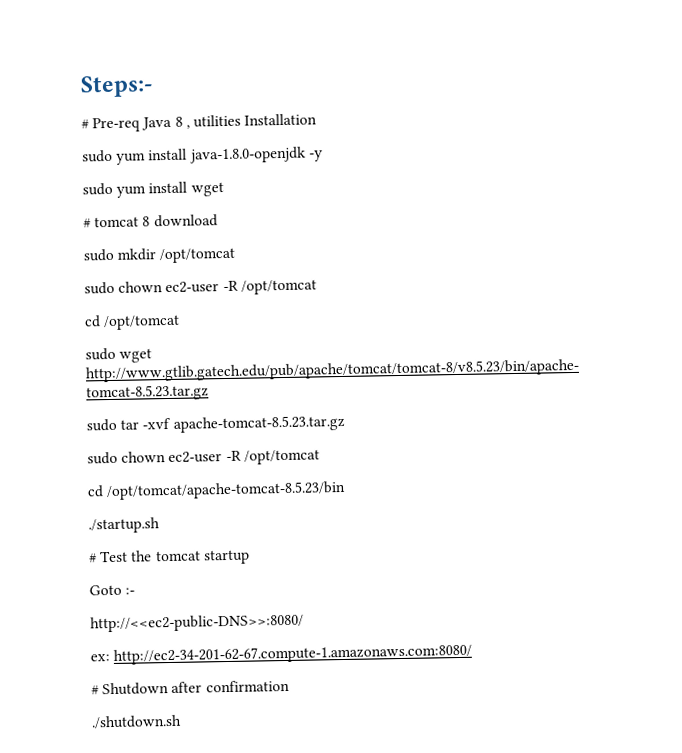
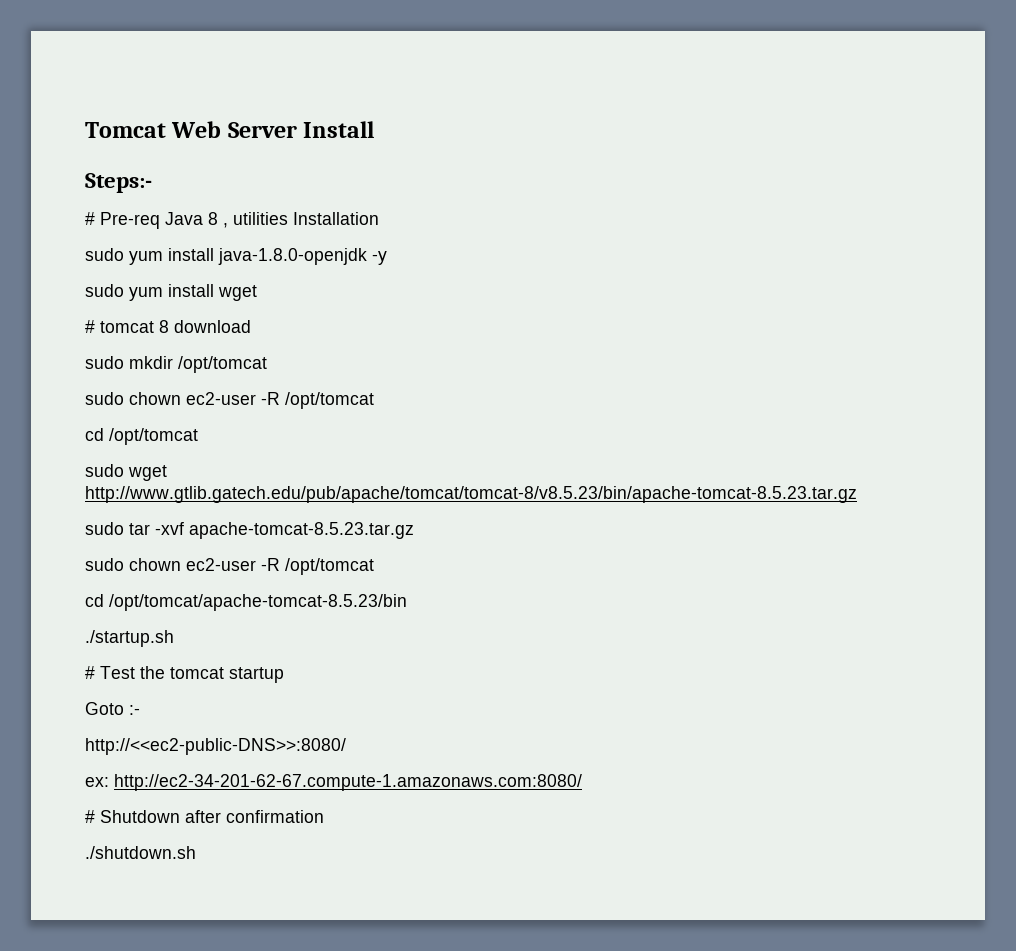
+ Tomcat Web Server Install

